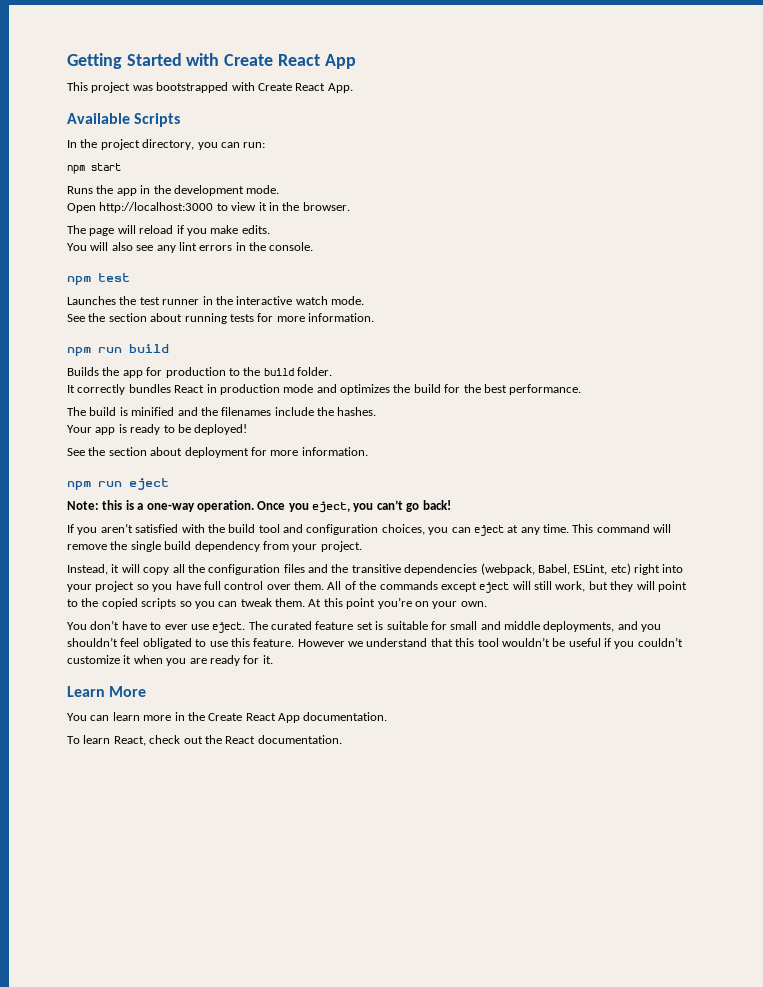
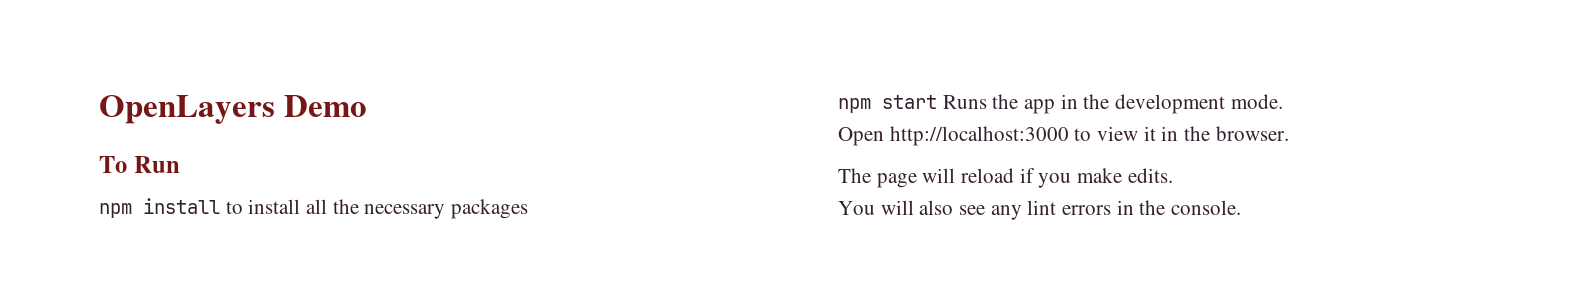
- Getting Started with Create React App
- This project was bootstrapped with Create React App.
- Available Scripts
- In the project directory, you can run:
+ OpenLayers Demo
+ To Run
+ npm install to install all the necessary packages
- npm start
- Runs the app in the development mode.
+ npm start Runs the app in the development mode.
- npm test
- Launches the test runner in the interactive watch mode.
- See the section about running tests for more information.
- npm run build
- Builds the app for production to the build folder.
- It correctly bundles React in production mode and optimizes the build for the best performance.
- The build is minified and the filenames include the hashes.
- Your app is ready to be deployed!
- See the section about deployment for more information.
- npm run eject
- Note: this is a one-way operation. Once you eject, you can’t go back!
- If you aren’t satisfied with the build tool and configuration choices, you can eject at any time. This command will remove the single build dependency from your project.
- Instead, it will copy all the configuration files and the transitive dependencies (webpack, Babel, ESLint, etc) right into your project so you have full control over them. All of the commands except eject will still work, but they will point to the copied scripts so you can tweak them. At this point you’re on your own.
- You don’t have to ever use eject. The curated feature set is suitable for small and middle deployments, and you shouldn’t feel obligated to use this feature. However we understand that this tool wouldn’t be useful if you couldn’t customize it when you are ready for it.
- Learn More
- You can learn more in the Create React App documentation.
- To learn React, check out the React documentation.

